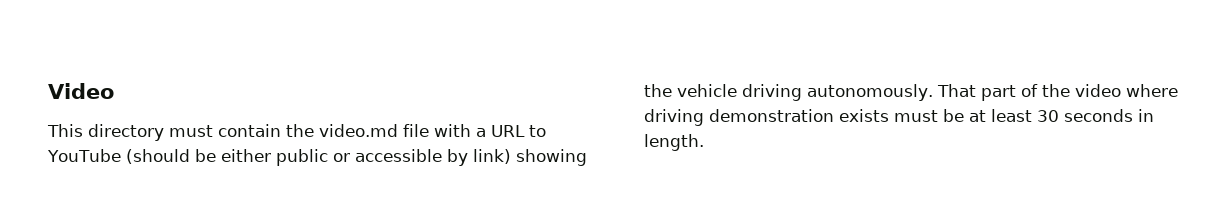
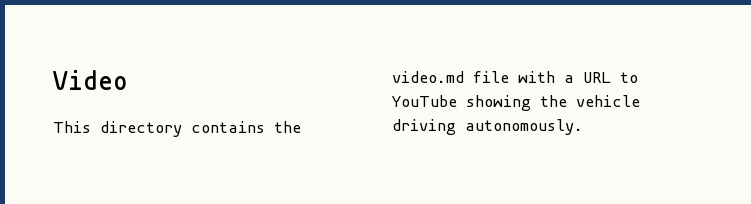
- This directory must contain the video.md file with a URL to YouTube (should be either public or accessible by link) showing the vehicle driving autonomously. That part of the video where driving demonstration exists must be at least 30 seconds in length.
+ This directory contains the video.md file with a URL to YouTube showing the vehicle driving autonomously.

